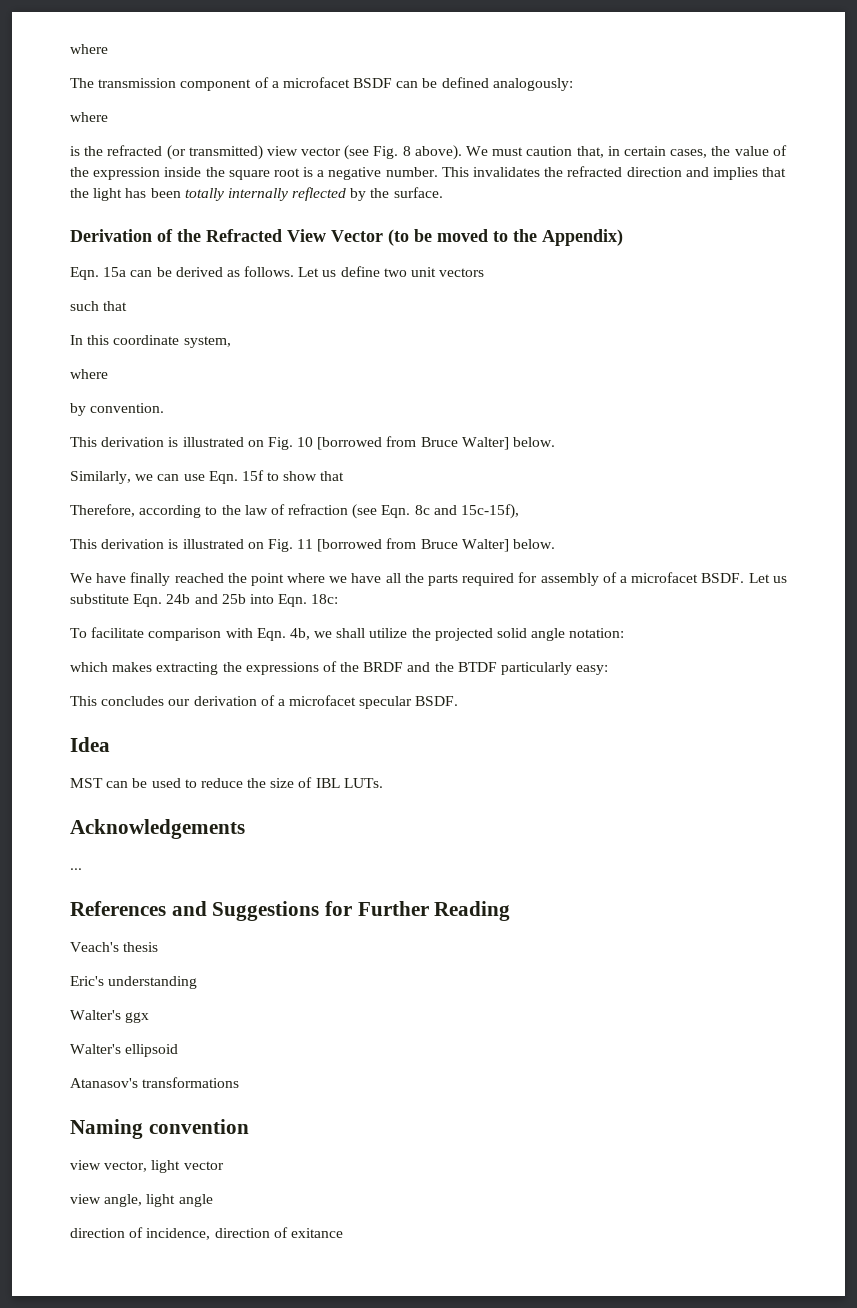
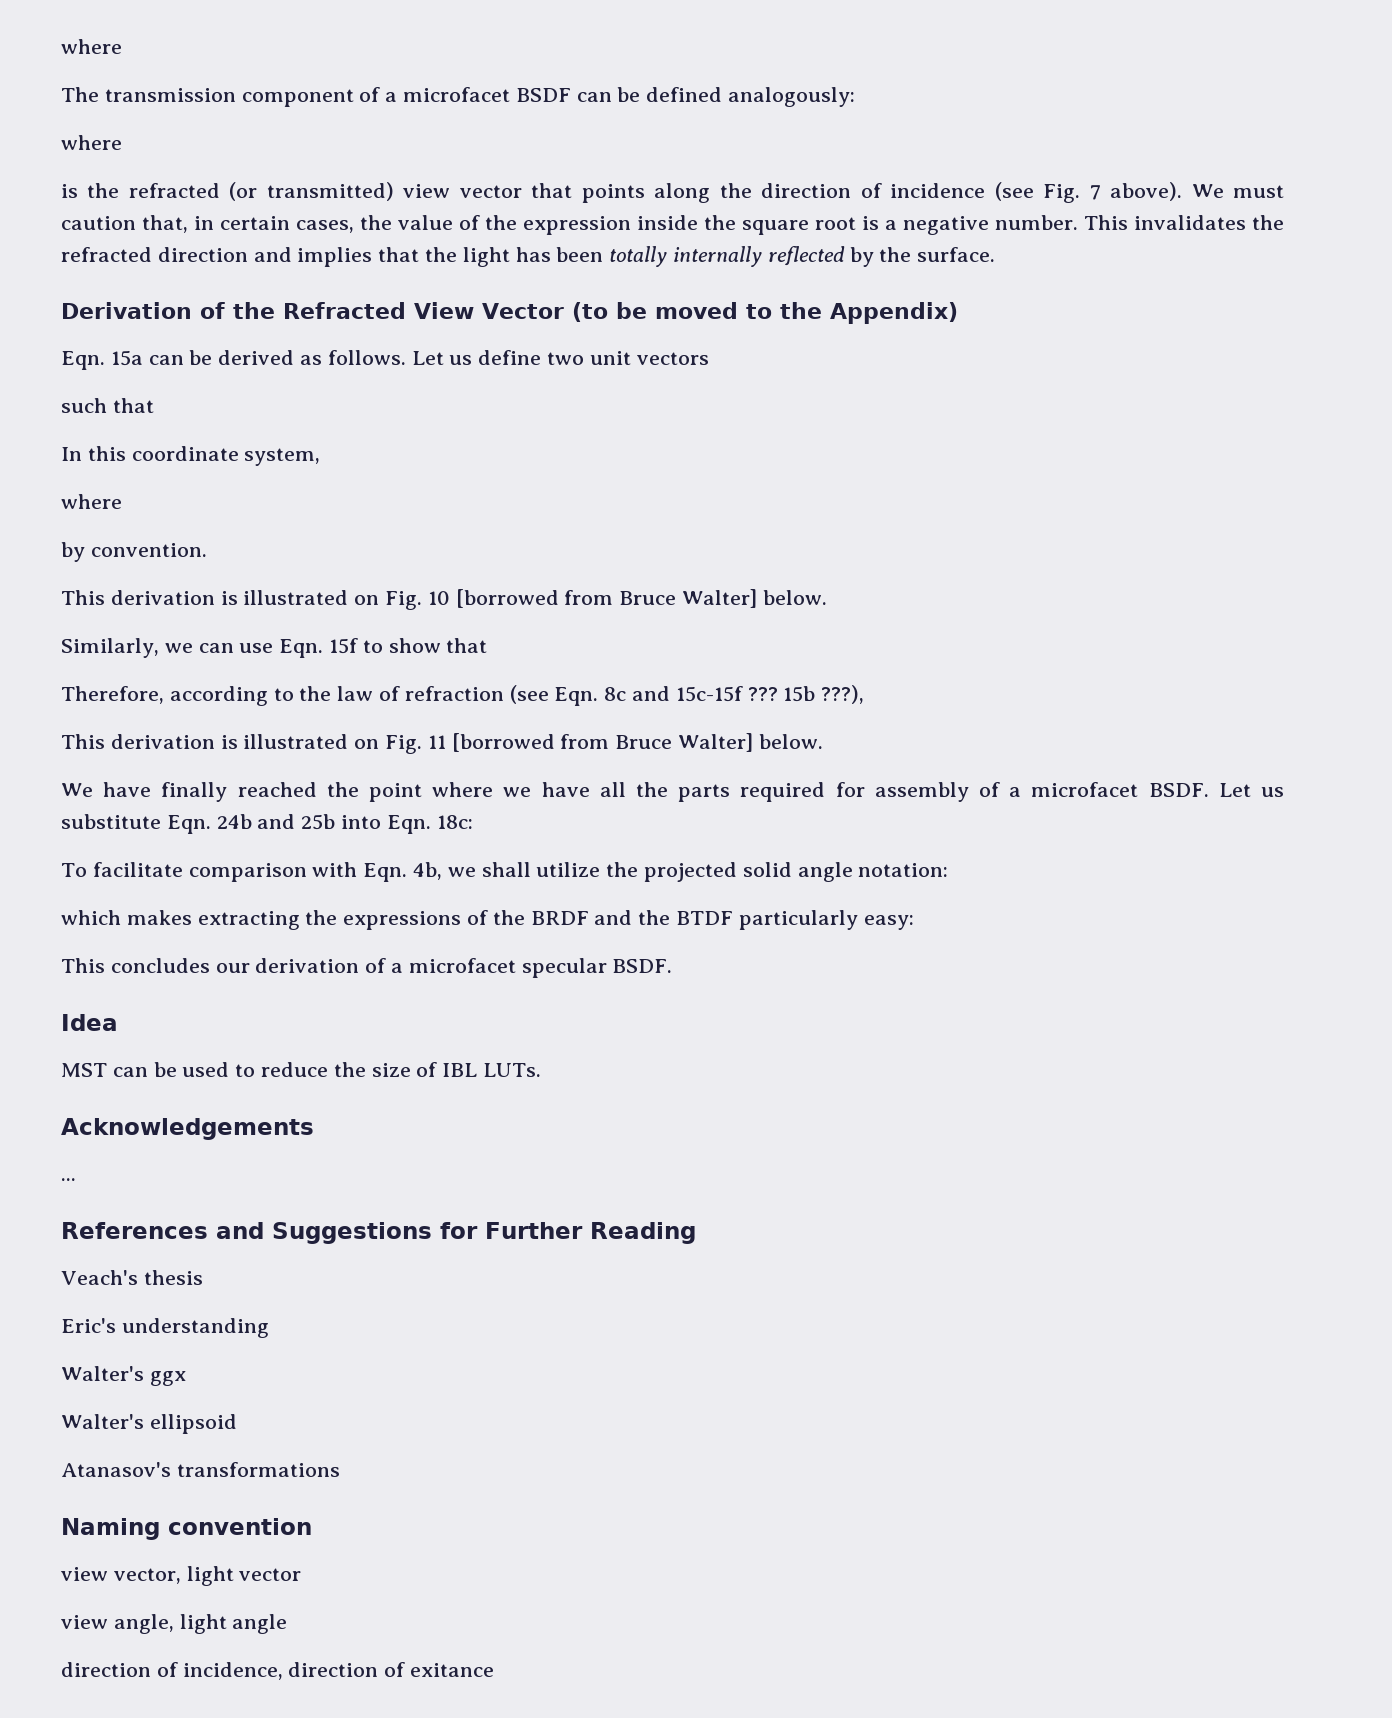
- is the refracted (or transmitted) view vector (see Fig. 8 above).
+ is the refracted (or transmitted) view vector that points along the direction of incidence (see Fig. 7 above).
- Therefore, according to the law of refraction (see Eqn. 8c and 15c-15f),
+ Therefore, according to the law of refraction (see Eqn. 8c and 15c-15f ??? 15b ???),

